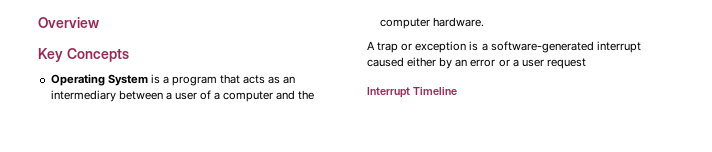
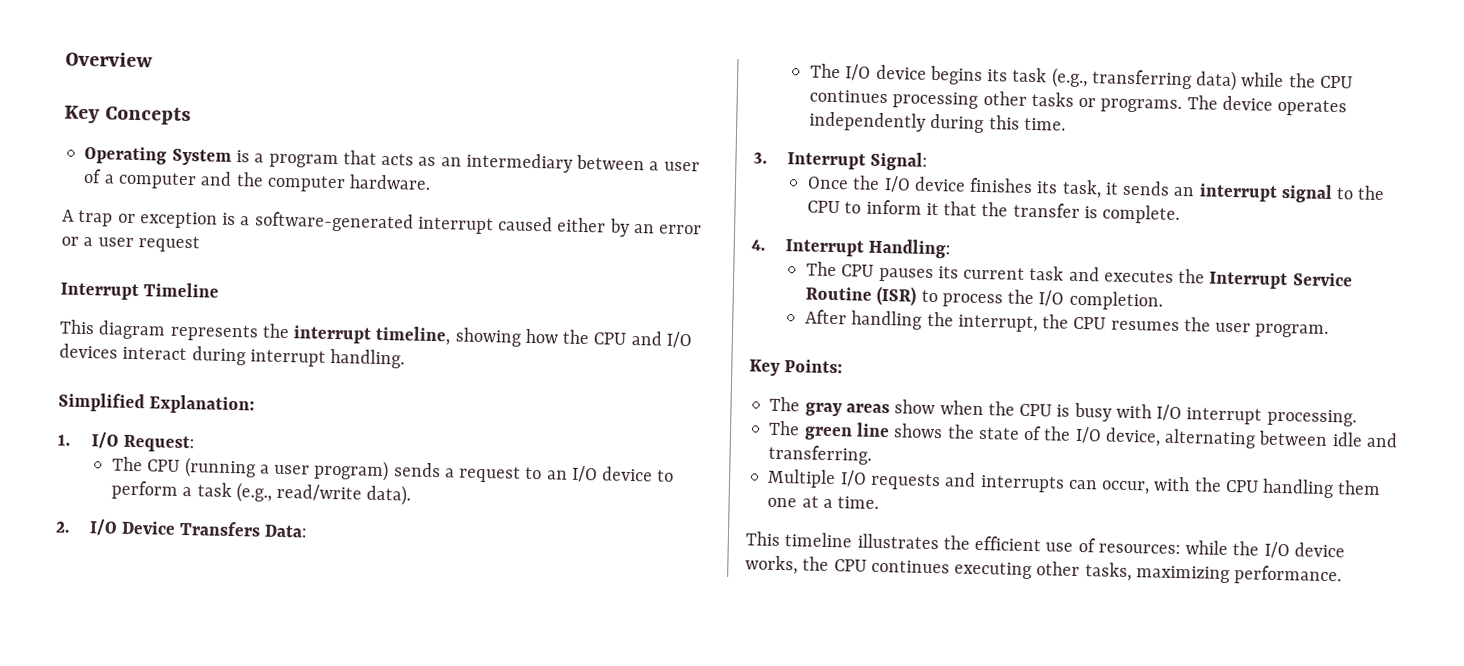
+ This diagram represents the interrupt timeline, showing how the CPU and I/O devices interact during interrupt handling.
+ Simplified Explanation:
+ 1. I/O Request:
+ The CPU (running a user program) sends a request to an I/O device to perform a task (e.g., read/write data).
+ 2. I/O Device Transfers Data:
+ The I/O device begins its task (e.g., transferring data) while the CPU continues processing other tasks or programs. The device operates independently during this time.
+ 3. Interrupt Signal:
+ Once the I/O device finishes its task, it sends an interrupt signal to the CPU to inform it that the transfer is complete.
+ 4. Interrupt Handling:
+ The CPU pauses its current task and executes the Interrupt Service Routine (ISR) to process the I/O completion.
+ After handling the interrupt, the CPU resumes the user program.
+ Key Points:
+ The gray areas show when the CPU is busy with I/O interrupt processing.
+ The green line shows the state of the I/O device, alternating between idle and transferring.
+ Multiple I/O requests and interrupts can occur, with the CPU handling them one at a time.
+ This timeline illustrates the efficient use of resources: while the I/O device works, the CPU continues executing other tasks, maximizing performance.

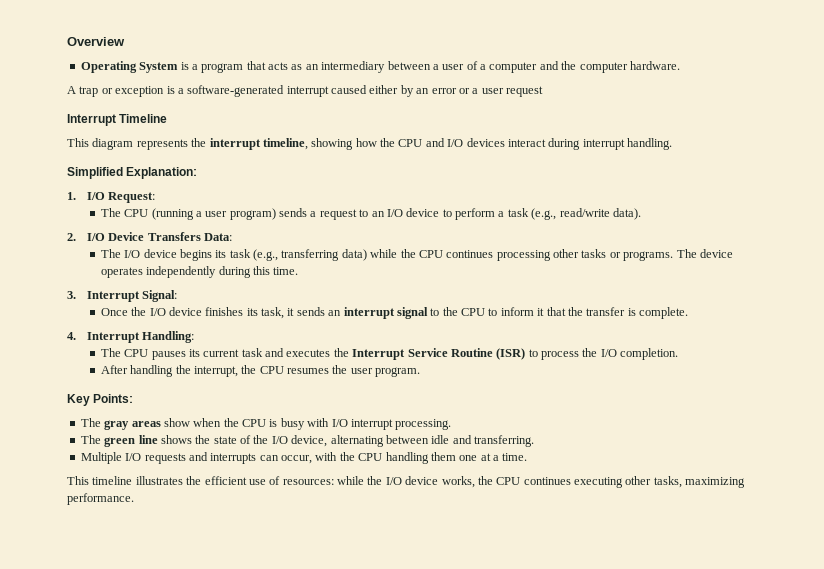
- Key Concepts

